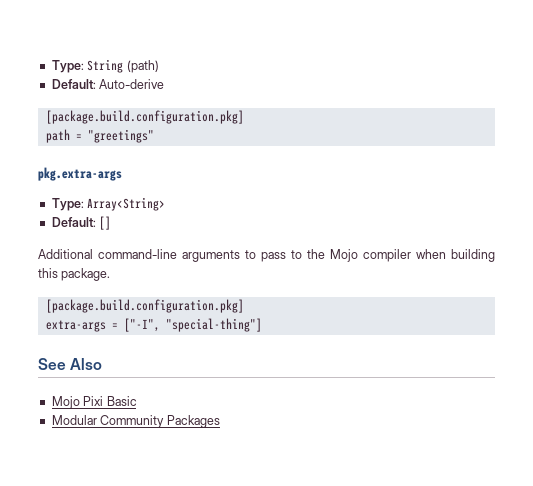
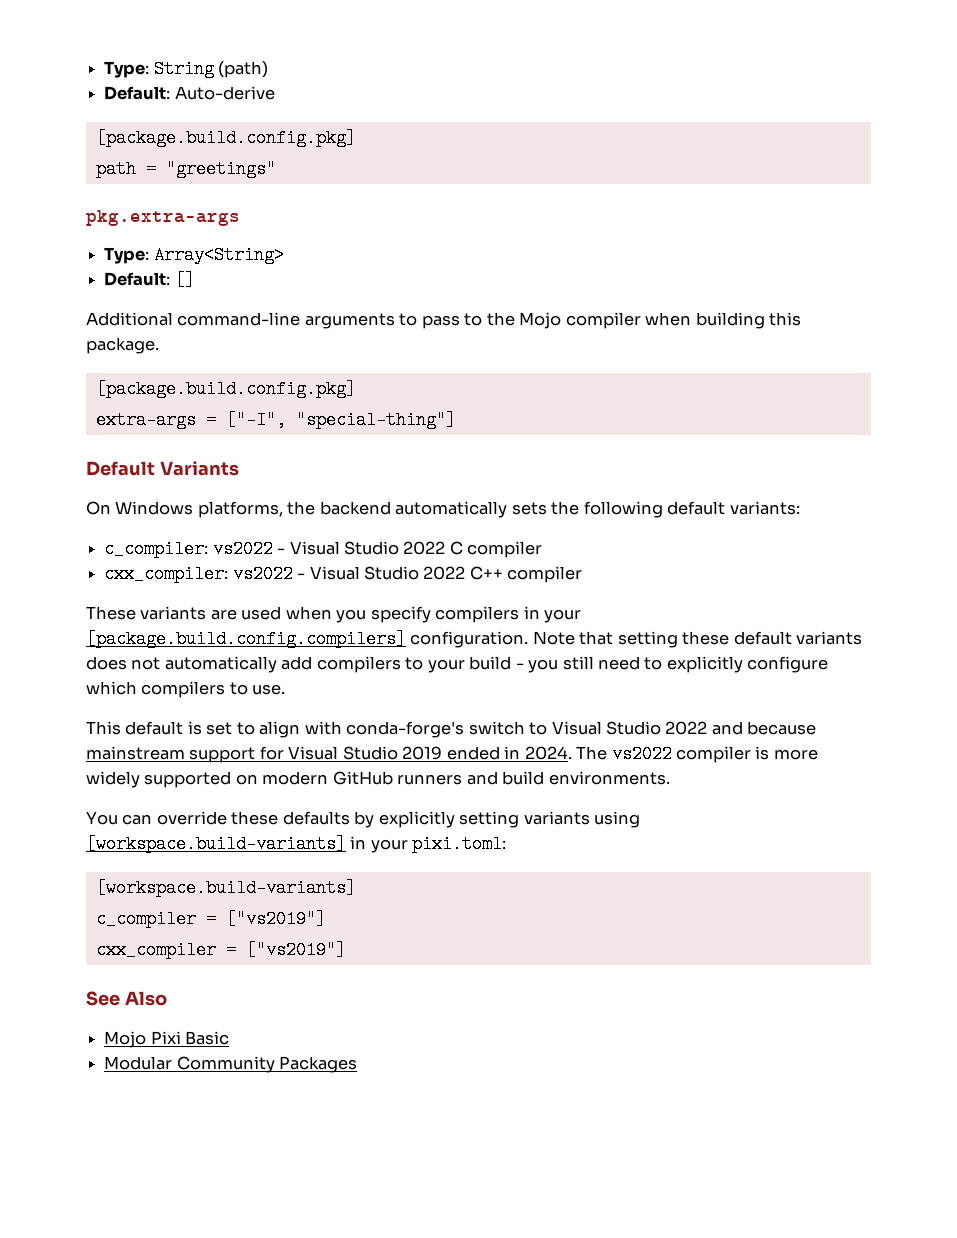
  Default: Auto-derive
- [package.build.configuration.pkg]
+ [package.build.config.pkg]
  Additional command-line arguments to pass to the Mojo compiler when building this package.
- [package.build.configuration.pkg]
+ [package.build.config.pkg]
+ Default Variants
+ On Windows platforms, the backend automatically sets the following default variants:
+ c_compiler: vs2022 - Visual Studio 2022 C compiler
+ cxx_compiler: vs2022 - Visual Studio 2022 C++ compiler
+ These variants are used when you specify compilers in your [package.build.config.compilers] configuration. Note that setting these default variants does not automatically add compilers to your build - you still need to explicitly configure which compilers to use.
+ This default is set to align with conda-forge's switch to Visual Studio 2022 and because mainstream support for Visual Studio 2019 ended in 2024. The vs2022 compiler is more widely supported on modern GitHub runners and build environments.
+ You can override these defaults by explicitly setting variants using [workspace.build-variants] in your pixi.toml:
+ [workspace.build-variants]
+ c_compiler = ["vs2019"]
+ cxx_compiler = ["vs2019"]

